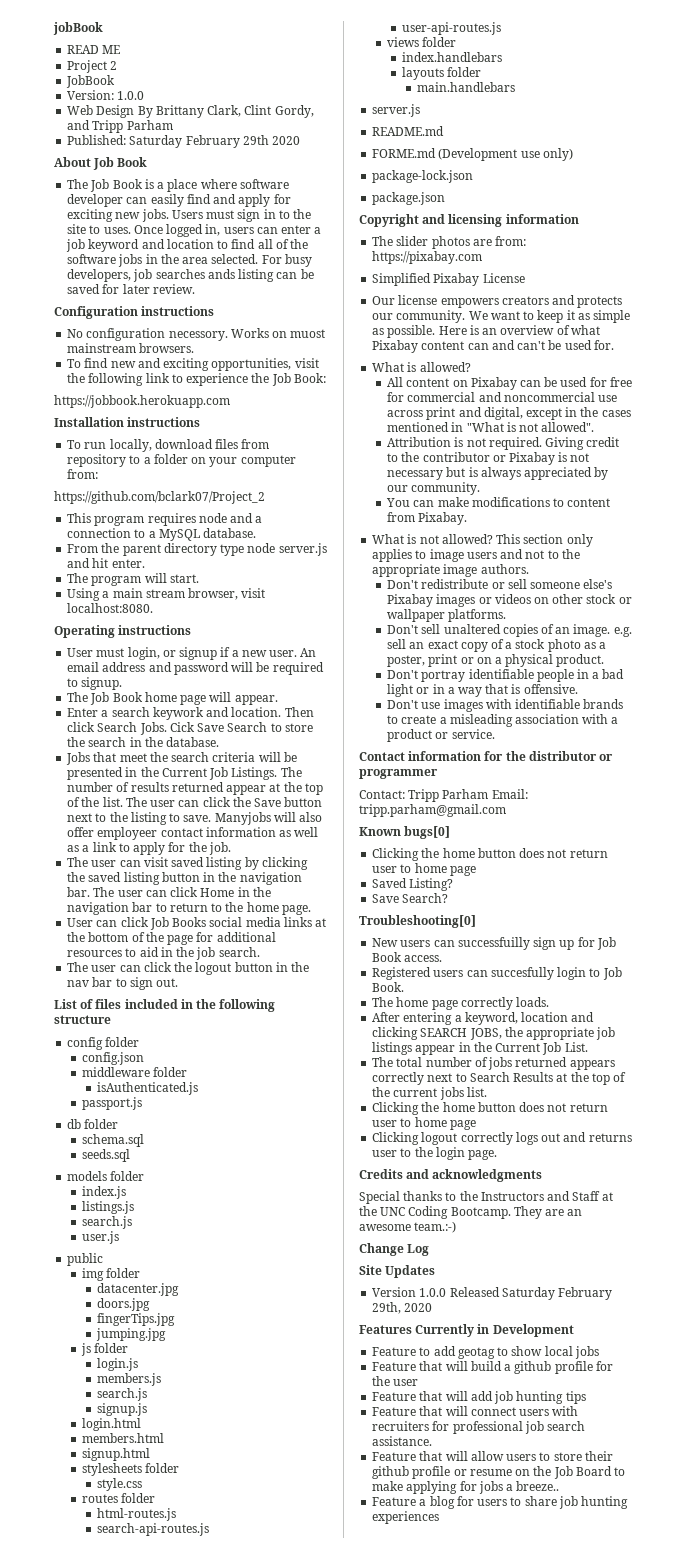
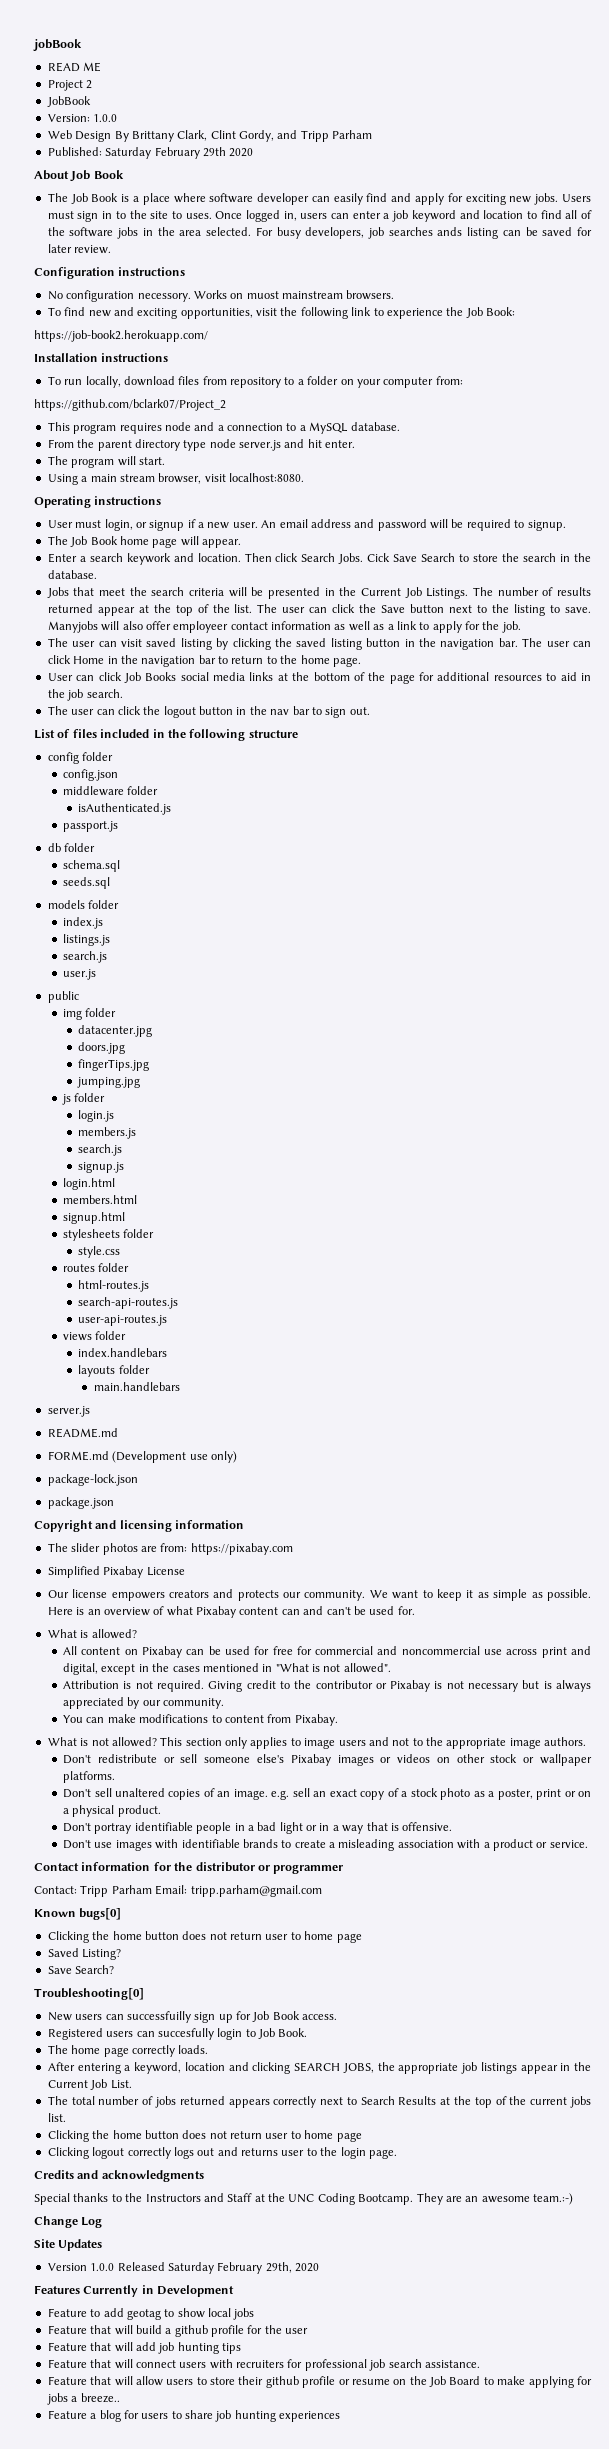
- https://jobbook.herokuapp.com
+ https://job-book2.herokuapp.com/

